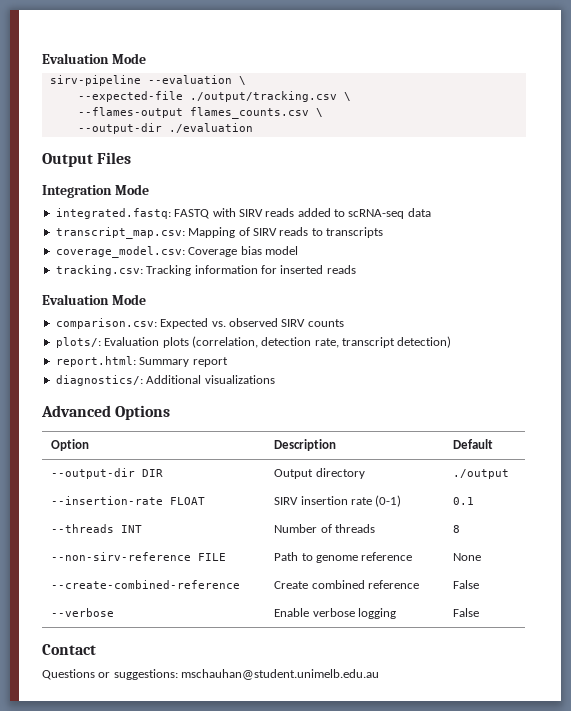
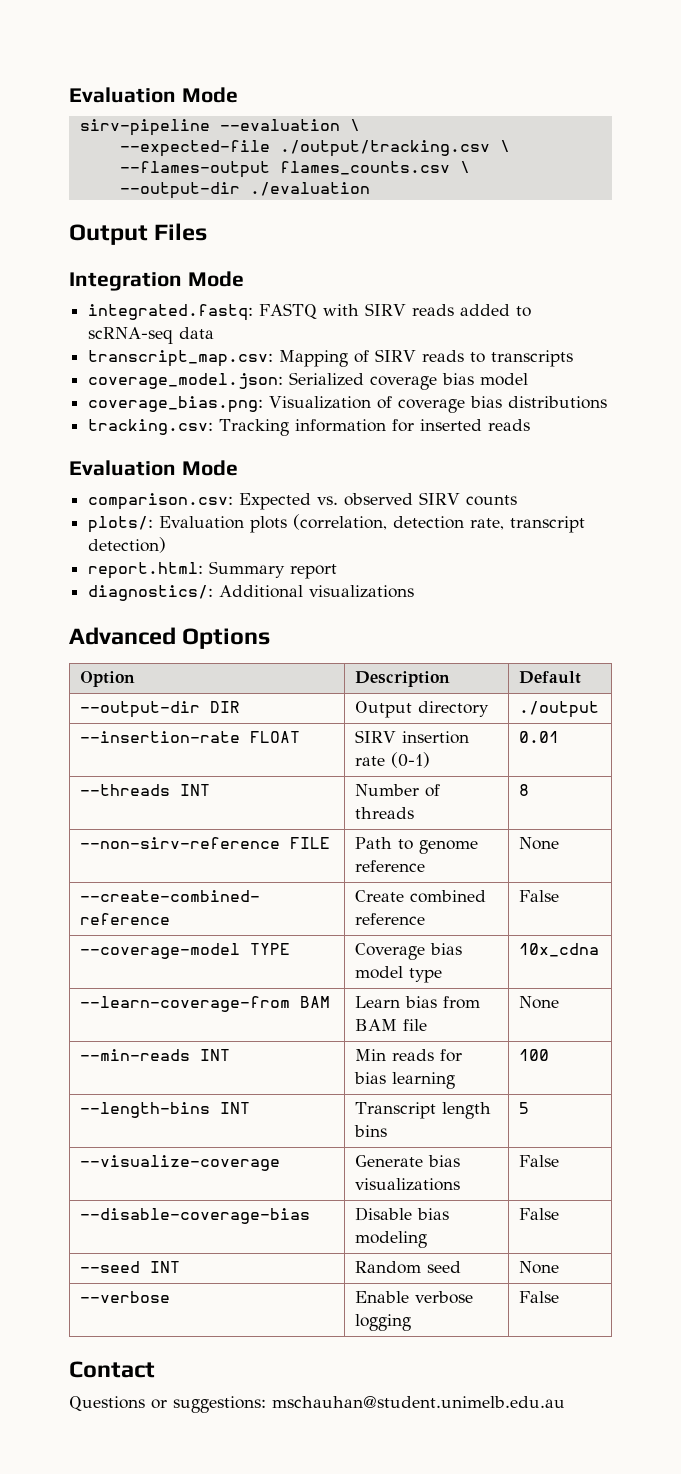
- coverage_model.csv: Coverage bias model
+ coverage_model.json: Serialized coverage bias model
+ coverage_bias.png: Visualization of coverage bias distributions
- --insertion-rate FLOAT | SIRV insertion rate (0-1) | 0.1
+ --insertion-rate FLOAT | SIRV insertion rate (0-1) | 0.01
+ --coverage-model TYPE | Coverage bias model type | 10x_cdna
+ --learn-coverage-from BAM | Learn bias from BAM file | None
+ --min-reads INT | Min reads for bias learning | 100
+ --length-bins INT | Transcript length bins | 5
+ --visualize-coverage | Generate bias visualizations | False
+ --disable-coverage-bias | Disable bias modeling | False
+ --seed INT | Random seed | None

